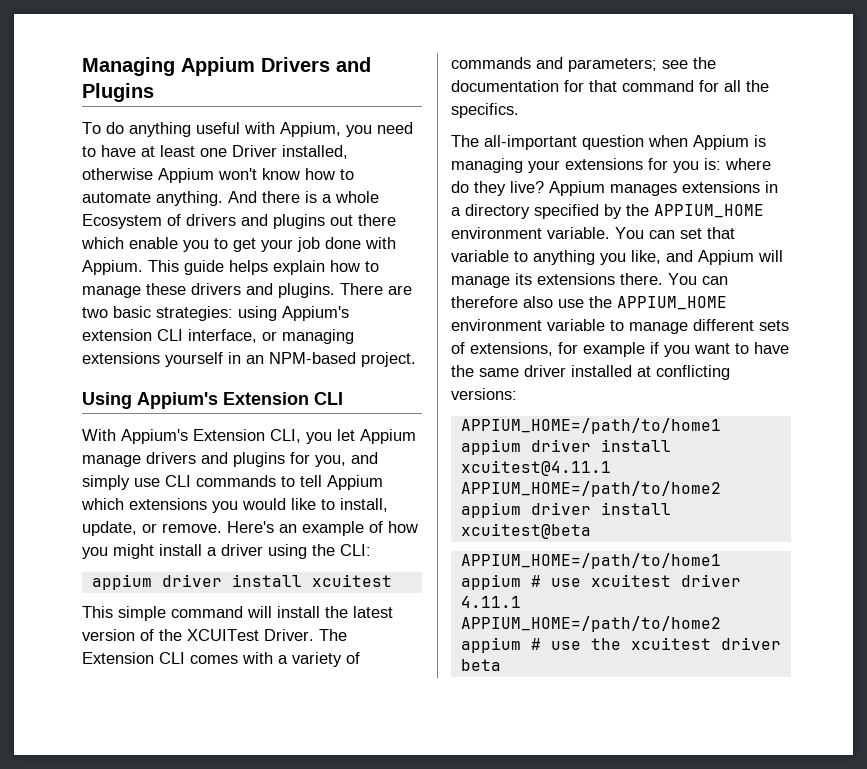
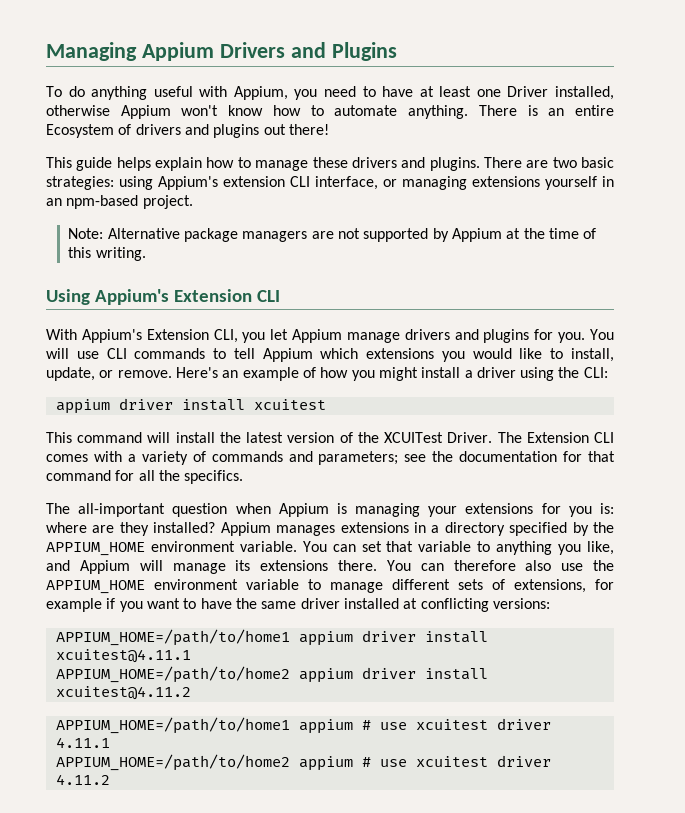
- And there is a whole Ecosystem of drivers and plugins out there which enable you to get your job done with Appium. This guide helps explain how to manage these drivers and plugins.
+ There is an entire Ecosystem of drivers and plugins out there!
+ This guide helps explain how to manage these drivers and plugins.
- There are two basic strategies: using Appium's extension CLI interface, or managing extensions yourself in an NPM-based project.
+ There are two basic strategies: using Appium's extension CLI interface, or managing extensions yourself in an npm-based project.
+ Note: Alternative package managers are not supported by Appium at the time of this writing.
- With Appium's Extension CLI, you let Appium manage drivers and plugins for you, and simply use CLI commands to tell Appium which extensions you would like to install, update, or remove.
+ With Appium's Extension CLI, you let Appium manage drivers and plugins for you. You will use CLI commands to tell Appium which extensions you would like to install, update, or remove.
- This simple command will install the latest version of the XCUITest Driver.
+ This command will install the latest version of the XCUITest Driver.
- The all-important question when Appium is managing your extensions for you is: where do they live?
+ The all-important question when Appium is managing your extensions for you is: where are they installed?
- APPIUM_HOME=/path/to/home2 appium driver install xcuitest@beta
+ APPIUM_HOME=/path/to/home2 appium driver install xcuitest@4.11.2
- APPIUM_HOME=/path/to/home2 appium # use the xcuitest driver beta
+ APPIUM_HOME=/path/to/home2 appium # use xcuitest driver 4.11.2

